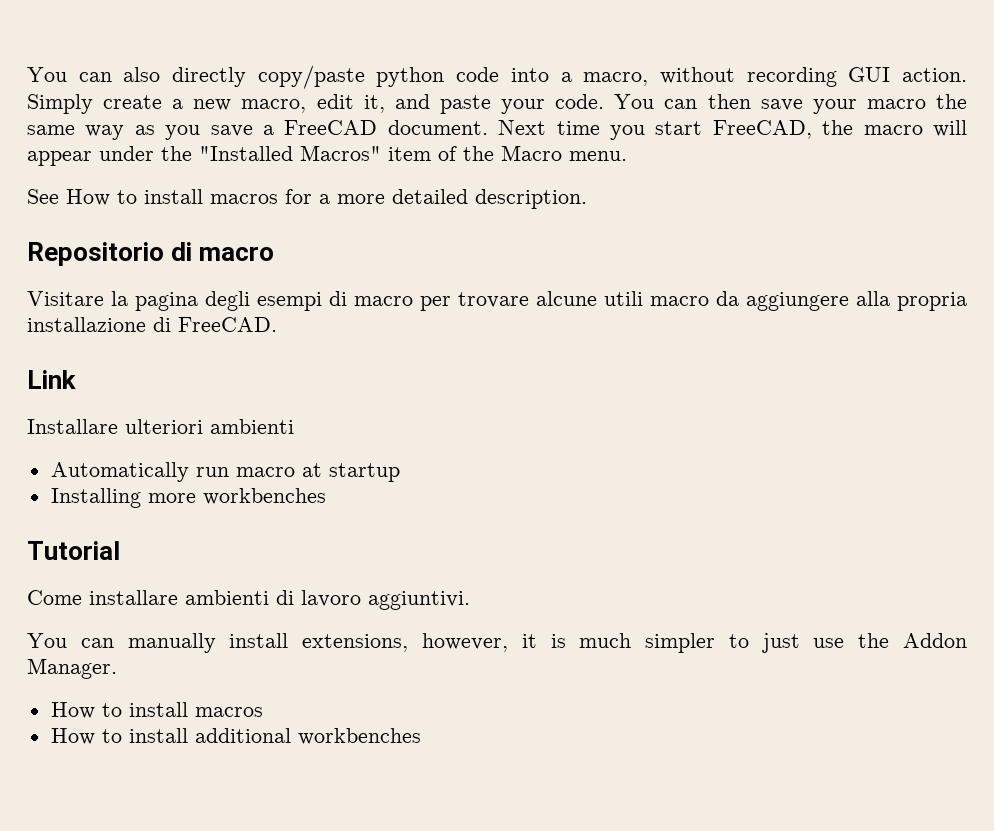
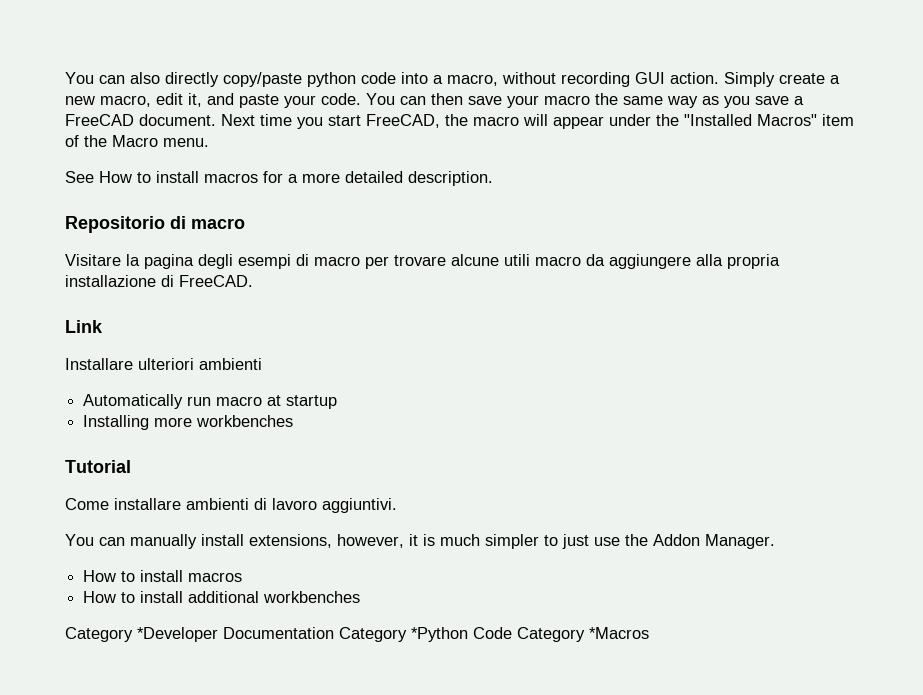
+ Category *Developer Documentation Category *Python Code Category *Macros

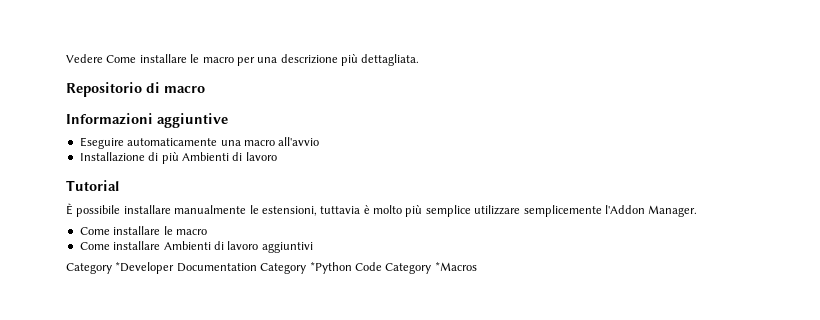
- You can also directly copy/paste python code into a macro, without recording GUI action. Simply create a new macro, edit it, and paste your code. You can then save your macro the same way as you save a FreeCAD document. Next time you start FreeCAD, the macro will appear under the "Installed Macros" item of the Macro menu.
- See How to install macros for a more detailed description.
+ Vedere Come installare le macro per una descrizione più dettagliata.
  Repositorio di macro
- Visitare la pagina degli esempi di macro per trovare alcune utili macro da aggiungere alla propria installazione di FreeCAD.
- Link
- Installare ulteriori ambienti
- Automatically run macro at startup
- Installing more workbenches
+ Informazioni aggiuntive
+ Eseguire automaticamente una macro all'avvio
+ Installazione di più Ambienti di lavoro
  Tutorial
- Come installare ambienti di lavoro aggiuntivi.
- You can manually install extensions, however, it is much simpler to just use the Addon Manager.
- How to install macros
- How to install additional workbenches
+ È possibile installare manualmente le estensioni, tuttavia è molto più semplice utilizzare semplicemente l'Addon Manager.
+ Come installare le macro
+ Come installare Ambienti di lavoro aggiuntivi

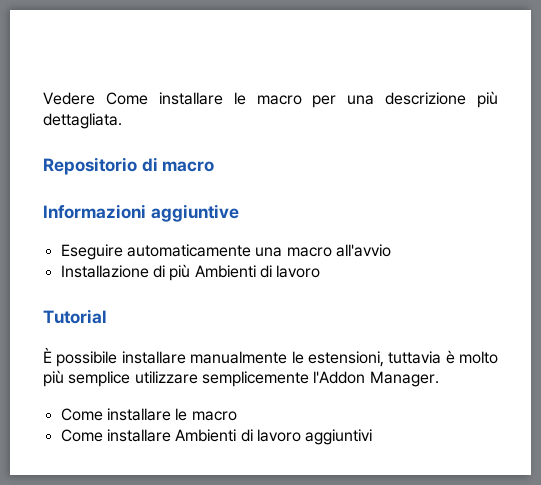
- Category *Developer Documentation Category *Python Code Category *Macros

